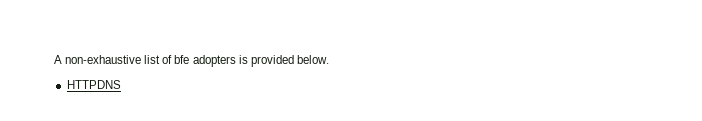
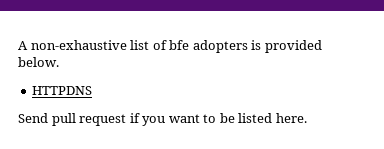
+ Send pull request if you want to be listed here.

